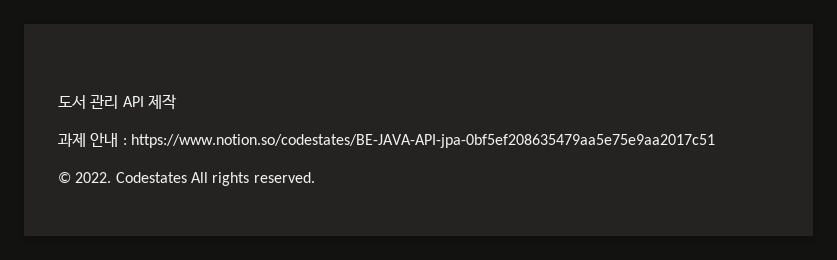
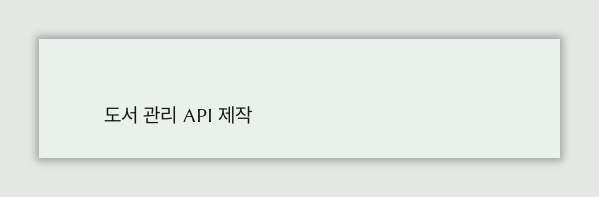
- 과제 안내 : https://www.notion.so/codestates/BE-JAVA-API-jpa-0bf5ef208635479aa5e75e9aa2017c51
- © 2022. Codestates All rights reserved.

